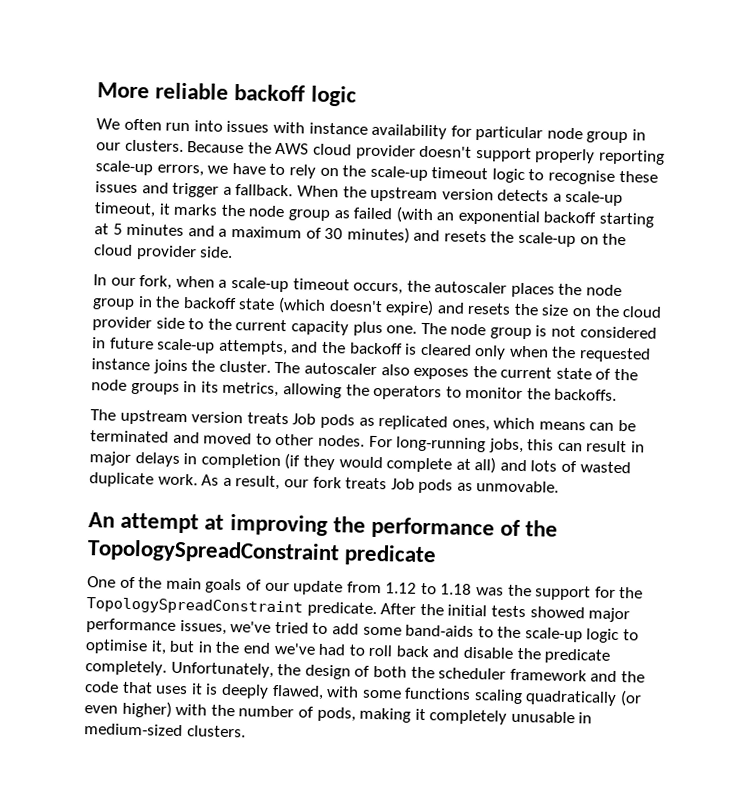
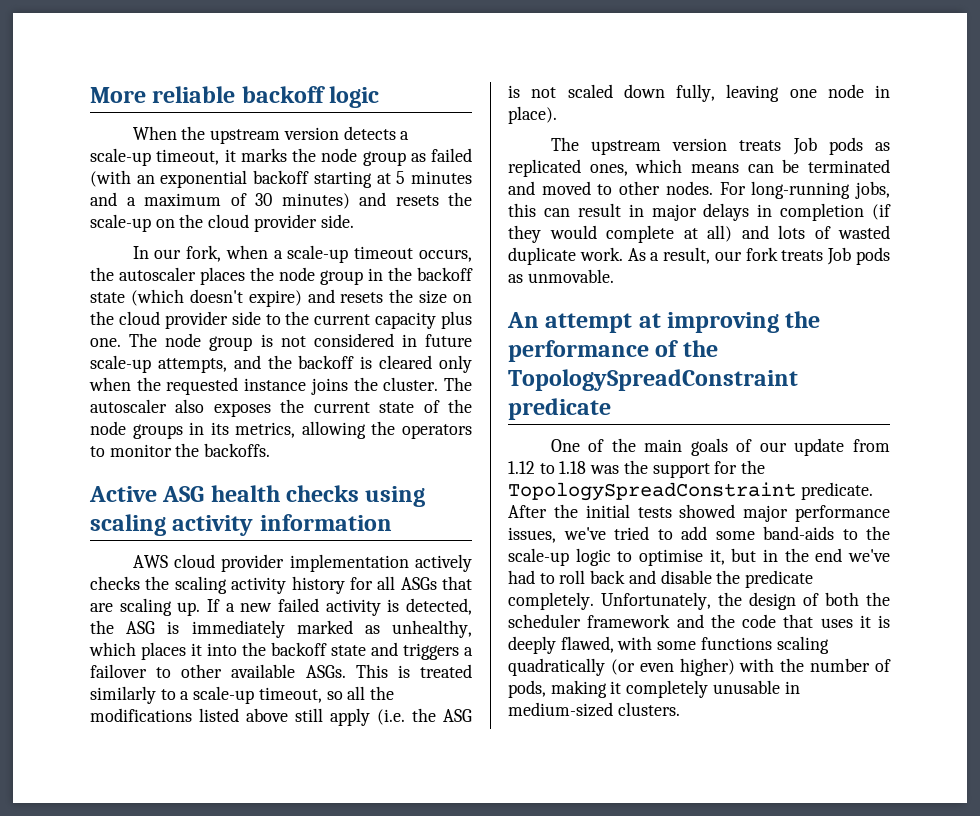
- We often run into issues with instance availability for particular node group in our clusters. Because the AWS cloud provider doesn't support properly reporting scale-up errors, we have to rely on the scale-up timeout logic to recognise these issues and trigger a fallback.
+ Active ASG health checks using scaling activity information
+ AWS cloud provider implementation actively checks the scaling activity history for all ASGs that are scaling up. If a new failed activity is detected, the ASG is immediately marked as unhealthy, which places it into the backoff state and triggers a failover to other available ASGs. This is treated similarly to a scale-up timeout, so all the modifications listed above still apply (i.e. the ASG is not scaled down fully, leaving one node in place).

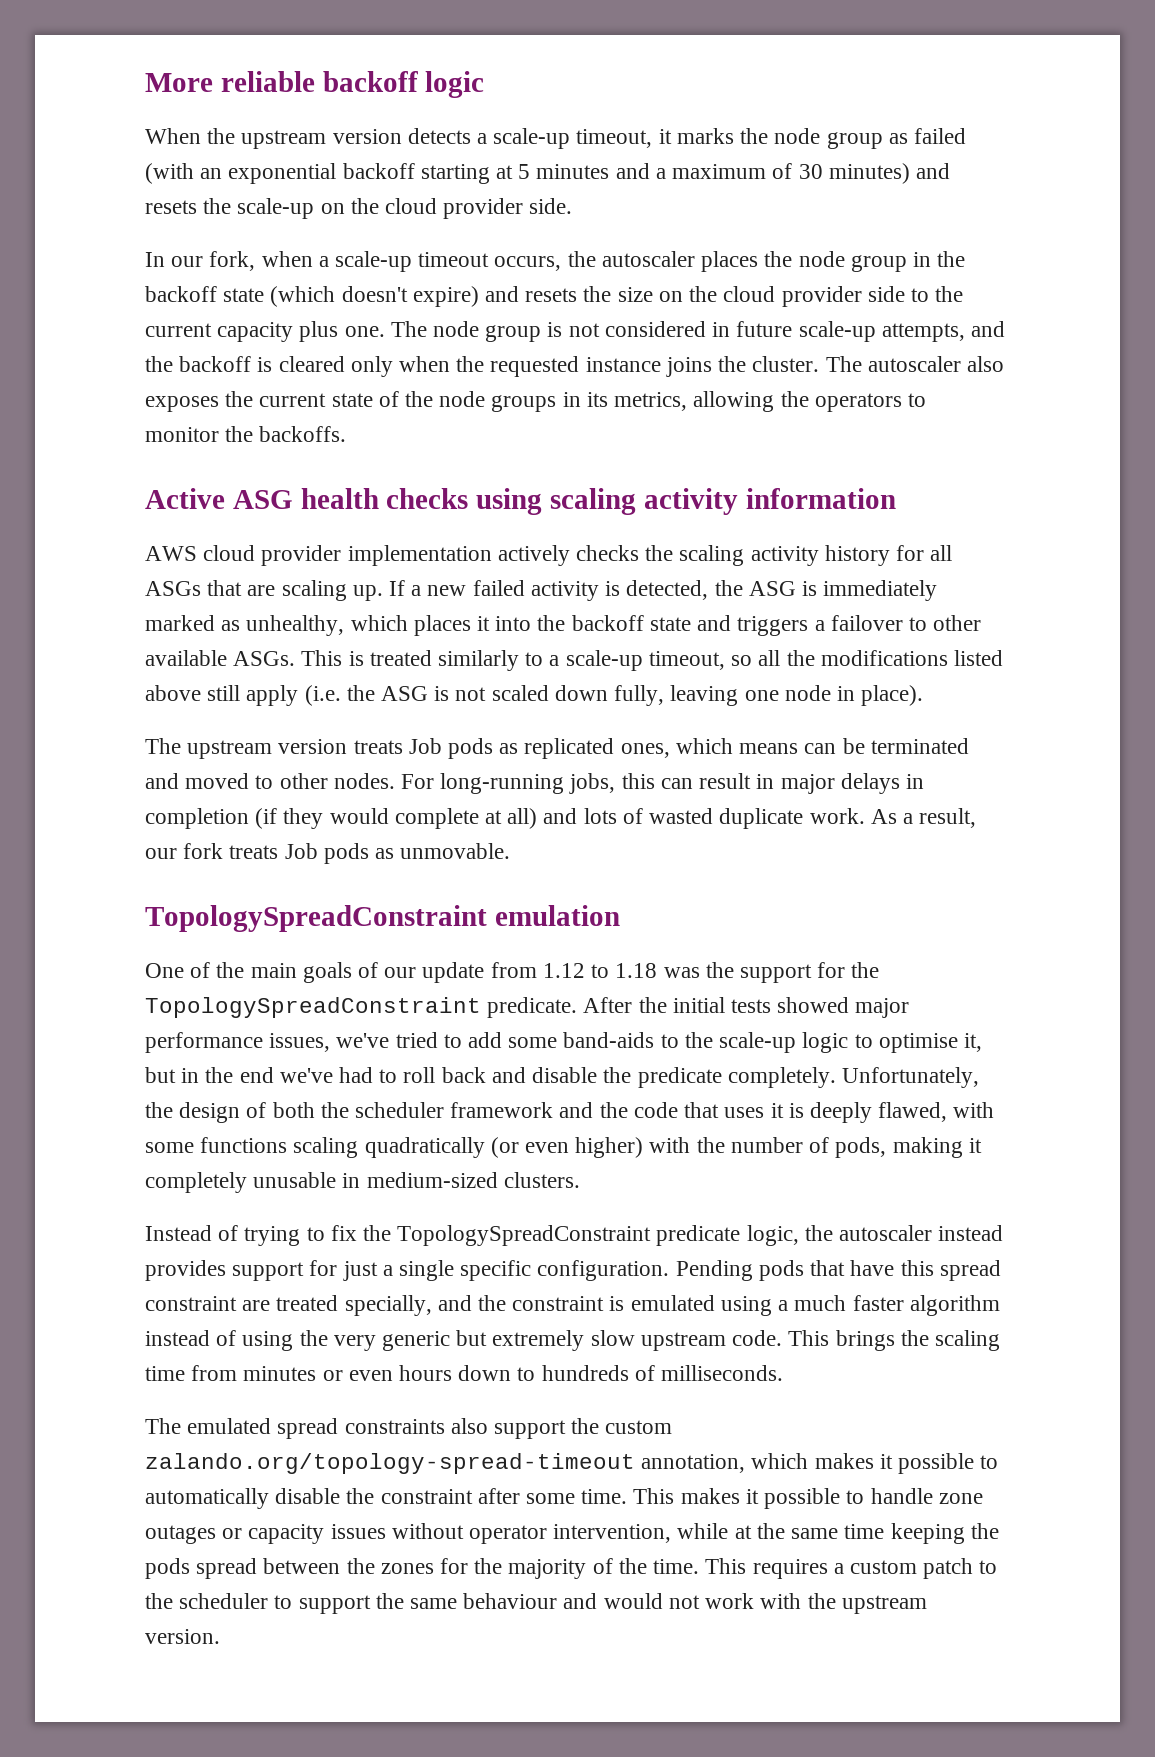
- An attempt at improving the performance of the TopologySpreadConstraint predicate
+ TopologySpreadConstraint emulation
+ Instead of trying to fix the TopologySpreadConstraint predicate logic, the autoscaler instead provides support for just a single specific configuration. Pending pods that have this spread constraint are treated specially, and the constraint is emulated using a much faster algorithm instead of using the very generic but extremely slow upstream code. This brings the scaling time from minutes or even hours down to hundreds of milliseconds.
+ The emulated spread constraints also support the custom zalando.org/topology-spread-timeout annotation, which makes it possible to automatically disable the constraint after some time. This makes it possible to handle zone outages or capacity issues without operator intervention, while at the same time keeping the pods spread between the zones for the majority of the time. This requires a custom patch to the scheduler to support the same behaviour and would not work with the upstream version.

